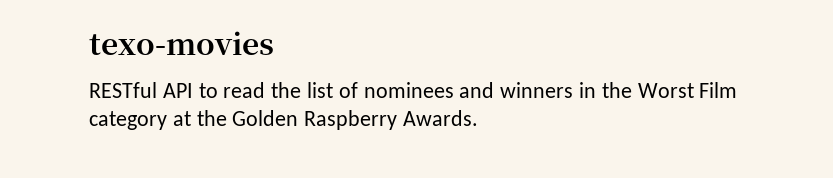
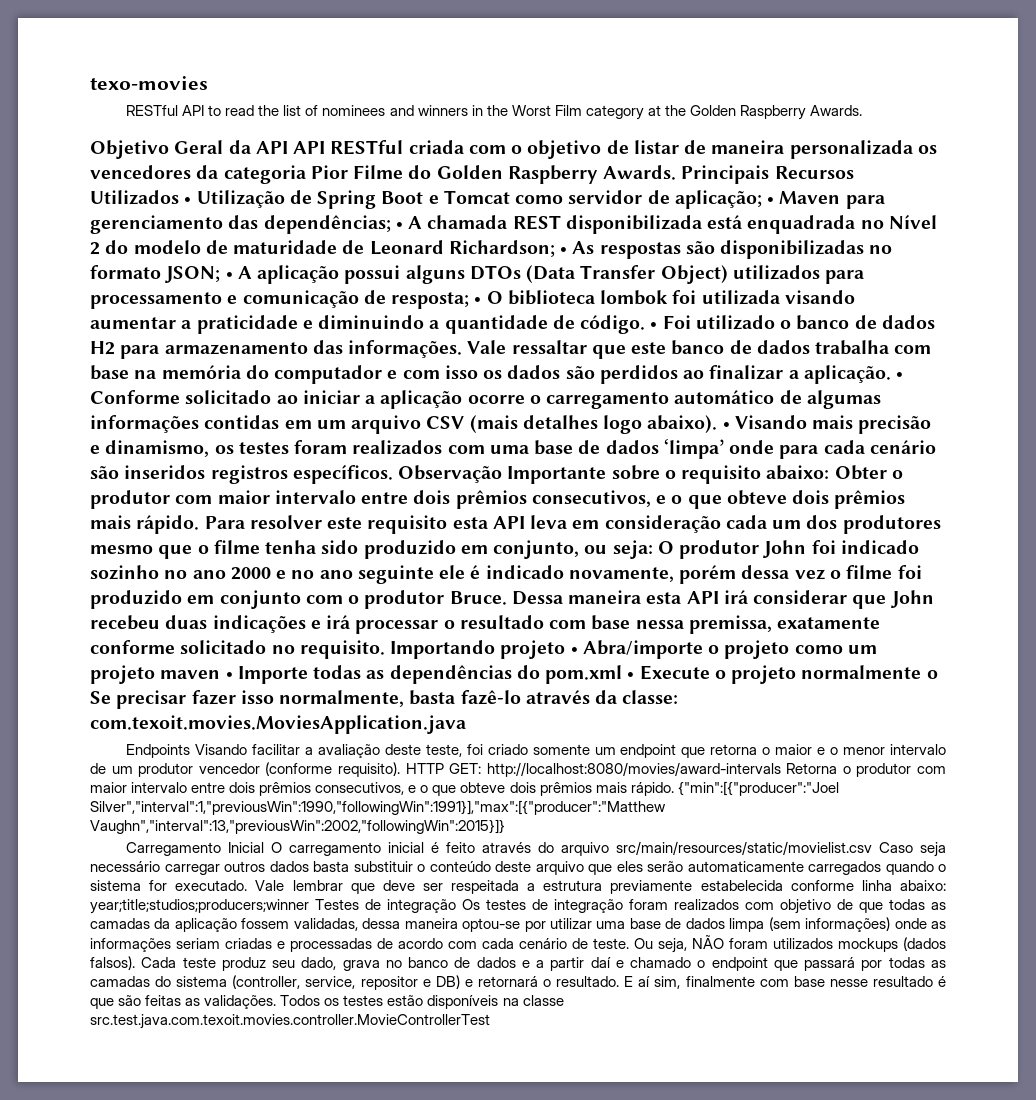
+ Objetivo Geral da API API RESTful criada com o objetivo de listar de maneira personalizada os vencedores da categoria Pior Filme do Golden Raspberry Awards. Principais Recursos Utilizados • Utilização de Spring Boot e Tomcat como servidor de aplicação; • Maven para gerenciamento das dependências; • A chamada REST disponibilizada está enquadrada no Nível 2 do modelo de maturidade de Leonard Richardson; • As respostas são disponibilizadas no formato JSON; • A aplicação possui alguns DTOs (Data Transfer Object) utilizados para processamento e comunicação de resposta; • O biblioteca lombok foi utilizada visando aumentar a praticidade e diminuindo a quantidade de código. • Foi utilizado o banco de dados H2 para armazenamento das informações. Vale ressaltar que este banco de dados trabalha com base na memória do computador e com isso os dados são perdidos ao finalizar a aplicação. • Conforme solicitado ao iniciar a aplicação ocorre o carregamento automático de algumas informações contidas em um arquivo CSV (mais detalhes logo abaixo). • Visando mais precisão e dinamismo, os testes foram realizados com uma base de dados ‘limpa’ onde para cada cenário são inseridos registros específicos. Observação Importante sobre o requisito abaixo: Obter o produtor com maior intervalo entre dois prêmios consecutivos, e o que obteve dois prêmios mais rápido. Para resolver este requisito esta API leva em consideração cada um dos produtores mesmo que o filme tenha sido produzido em conjunto, ou seja: O produtor John foi indicado sozinho no ano 2000 e no ano seguinte ele é indicado novamente, porém dessa vez o filme foi produzido em conjunto com o produtor Bruce. Dessa maneira esta API irá considerar que John recebeu duas indicações e irá processar o resultado com base nessa premissa, exatamente conforme solicitado no requisito. Importando projeto • Abra/importe o projeto como um projeto maven • Importe todas as dependências do pom.xml • Execute o projeto normalmente o Se precisar fazer isso normalmente, basta fazê-lo através da classe: com.texoit.movies.MoviesApplication.java
+ Endpoints Visando facilitar a avaliação deste teste, foi criado somente um endpoint que retorna o maior e o menor intervalo de um produtor vencedor (conforme requisito). HTTP GET: http://localhost:8080/movies/award-intervals Retorna o produtor com maior intervalo entre dois prêmios consecutivos, e o que obteve dois prêmios mais rápido. {"min":[{"producer":"Joel Silver","interval":1,"previousWin":1990,"followingWin":1991}],"max":[{"producer":"Matthew Vaughn","interval":13,"previousWin":2002,"followingWin":2015}]}
+ Carregamento Inicial O carregamento inicial é feito através do arquivo src/main/resources/static/movielist.csv Caso seja necessário carregar outros dados basta substituir o conteúdo deste arquivo que eles serão automaticamente carregados quando o sistema for executado. Vale lembrar que deve ser respeitada a estrutura previamente estabelecida conforme linha abaixo: year;title;studios;producers;winner Testes de integração Os testes de integração foram realizados com objetivo de que todas as camadas da aplicação fossem validadas, dessa maneira optou-se por utilizar uma base de dados limpa (sem informações) onde as informações seriam criadas e processadas de acordo com cada cenário de teste. Ou seja, NÃO foram utilizados mockups (dados falsos). Cada teste produz seu dado, grava no banco de dados e a partir daí e chamado o endpoint que passará por todas as camadas do sistema (controller, service, repositor e DB) e retornará o resultado. E aí sim, finalmente com base nesse resultado é que são feitas as validações. Todos os testes estão disponíveis na classe src.test.java.com.texoit.movies.controller.MovieControllerTest

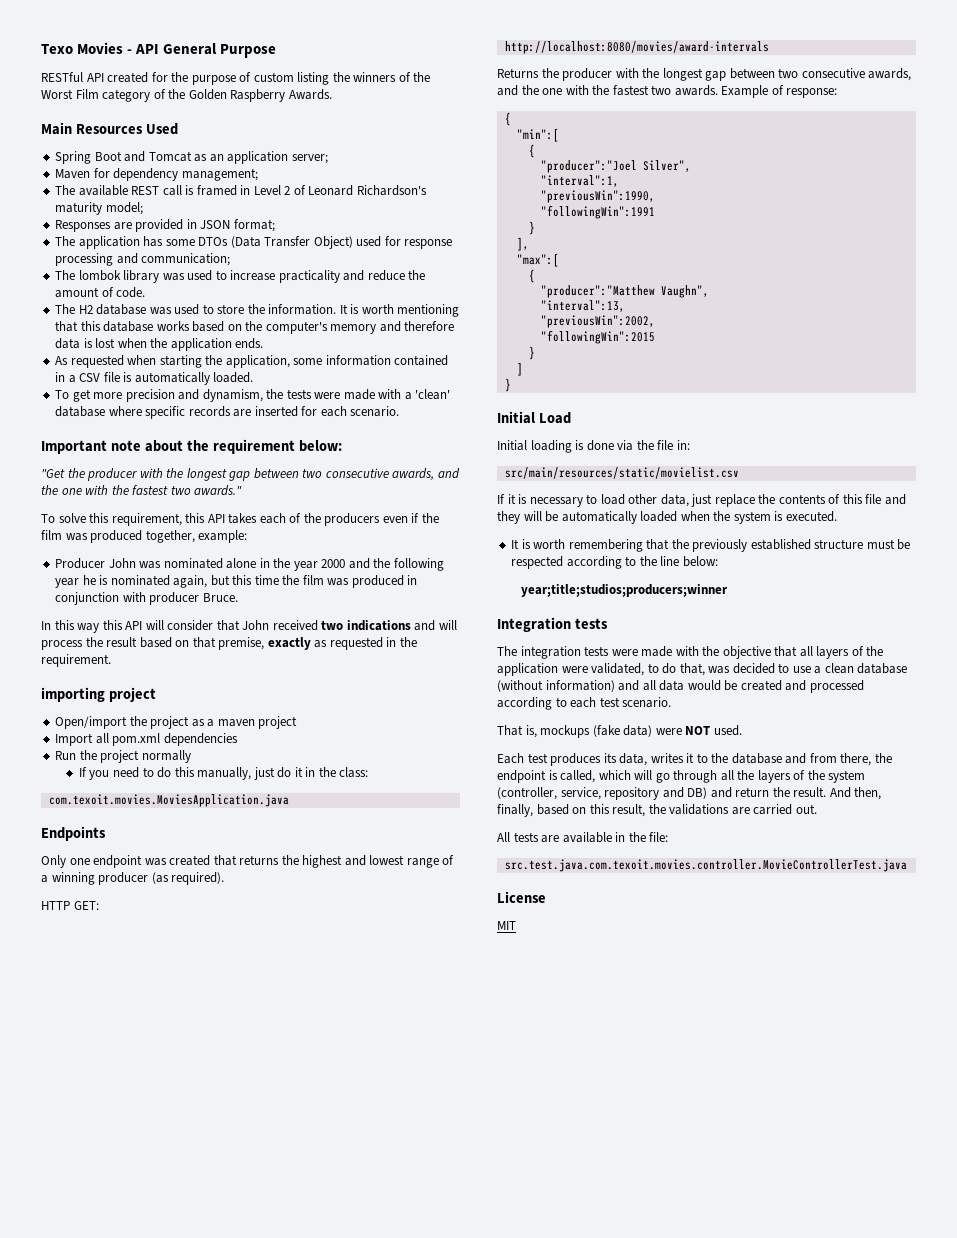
- texo-movies
- RESTful API to read the list of nominees and winners in the Worst Film category at the Golden Raspberry Awards.
+ Texo Movies - API General Purpose
+ RESTful API created for the purpose of custom listing the winners of the Worst Film category of the Golden Raspberry Awards.
- Objetivo Geral da API API RESTful criada com o objetivo de listar de maneira personalizada os vencedores da categoria Pior Filme do Golden Raspberry Awards. Principais Recursos Utilizados • Utilização de Spring Boot e Tomcat como servidor de aplicação; • Maven para gerenciamento das dependências; • A chamada REST disponibilizada está enquadrada no Nível 2 do modelo de maturidade de Leonard Richardson; • As respostas são disponibilizadas no formato JSON; • A aplicação possui alguns DTOs (Data Transfer Object) utilizados para processamento e comunicação de resposta; • O biblioteca lombok foi utilizada visando aumentar a praticidade e diminuindo a quantidade de código. • Foi utilizado o banco de dados H2 para armazenamento das informações. Vale ressaltar que este banco de dados trabalha com base na memória do computador e com isso os dados são perdidos ao finalizar a aplicação. • Conforme solicitado ao iniciar a aplicação ocorre o carregamento automático de algumas informações contidas em um arquivo CSV (mais detalhes logo abaixo). • Visando mais precisão e dinamismo, os testes foram realizados com uma base de dados ‘limpa’ onde para cada cenário são inseridos registros específicos. Observação Importante sobre o requisito abaixo: Obter o produtor com maior intervalo entre dois prêmios consecutivos, e o que obteve dois prêmios mais rápido. Para resolver este requisito esta API leva em consideração cada um dos produtores mesmo que o filme tenha sido produzido em conjunto, ou seja: O produtor John foi indicado sozinho no ano 2000 e no ano seguinte ele é indicado novamente, porém dessa vez o filme foi produzido em conjunto com o produtor Bruce. Dessa maneira esta API irá considerar que John recebeu duas indicações e irá processar o resultado com base nessa premissa, exatamente conforme solicitado no requisito. Importando projeto • Abra/importe o projeto como um projeto maven • Importe todas as dependências do pom.xml • Execute o projeto normalmente o Se precisar fazer isso normalmente, basta fazê-lo através da classe: com.texoit.movies.MoviesApplication.java
- Endpoints Visando facilitar a avaliação deste teste, foi criado somente um endpoint que retorna o maior e o menor intervalo de um produtor vencedor (conforme requisito). HTTP GET: http://localhost:8080/movies/award-intervals Retorna o produtor com maior intervalo entre dois prêmios consecutivos, e o que obteve dois prêmios mais rápido. {"min":[{"producer":"Joel Silver","interval":1,"previousWin":1990,"followingWin":1991}],"max":[{"producer":"Matthew Vaughn","interval":13,"previousWin":2002,"followingWin":2015}]}
- Carregamento Inicial O carregamento inicial é feito através do arquivo src/main/resources/static/movielist.csv Caso seja necessário carregar outros dados basta substituir o conteúdo deste arquivo que eles serão automaticamente carregados quando o sistema for executado. Vale lembrar que deve ser respeitada a estrutura previamente estabelecida conforme linha abaixo: year;title;studios;producers;winner Testes de integração Os testes de integração foram realizados com objetivo de que todas as camadas da aplicação fossem validadas, dessa maneira optou-se por utilizar uma base de dados limpa (sem informações) onde as informações seriam criadas e processadas de acordo com cada cenário de teste. Ou seja, NÃO foram utilizados mockups (dados falsos). Cada teste produz seu dado, grava no banco de dados e a partir daí e chamado o endpoint que passará por todas as camadas do sistema (controller, service, repositor e DB) e retornará o resultado. E aí sim, finalmente com base nesse resultado é que são feitas as validações. Todos os testes estão disponíveis na classe src.test.java.com.texoit.movies.controller.MovieControllerTest
+ Main Resources Used
+ Spring Boot and Tomcat as an application server;
+ Maven for dependency management;
+ The available REST call is framed in Level 2 of Leonard Richardson's maturity model;
+ Responses are provided in JSON format;
+ The application has some DTOs (Data Transfer Object) used for response processing and communication;
+ The lombok library was used to increase practicality and reduce the amount of code.
+ The H2 database was used to store the information. It is worth mentioning that this database works based on the computer's memory and therefore data is lost when the application ends.
+ As requested when starting the application, some information contained in a CSV file is automatically loaded.
+ To get more precision and dynamism, the tests were made with a 'clean' database where specific records are inserted for each scenario.
+ Important note about the requirement below:
+ "Get the producer with the longest gap between two consecutive awards, and the one with the fastest two awards."
+ To solve this requirement, this API takes each of the producers even if the film was produced together, example:
+ Producer John was nominated alone in the year 2000 and the following year he is nominated again, but this time the film was produced in conjunction with producer Bruce.
+ In this way this API will consider that John received two indications and will process the result based on that premise, exactly as requested in the requirement.
+ importing project
+ Open/import the project as a maven project
+ Import all pom.xml dependencies
+ Run the project normally
+ If you need to do this manually, just do it in the class:
+ com.texoit.movies.MoviesApplication.java
+ Endpoints
+ Only one endpoint was created that returns the highest and lowest range of a winning producer (as required).
+ HTTP GET:
+ http://localhost:8080/movies/award-intervals
+ Returns the producer with the longest gap between two consecutive awards, and the one with the fastest two awards. Example of response:
+ {
+ "min":[
+ {
+ "producer":"Joel Silver",
+ "interval":1,
+ "previousWin":1990,
+ "followingWin":1991
+ }
+ ],
+ "max":[
+ {
+ "producer":"Matthew Vaughn",
+ "interval":13,
+ "previousWin":2002,
+ "followingWin":2015
+ }
+ ]
+ }
+ Initial Load
+ Initial loading is done via the file in:
+ src/main/resources/static/movielist.csv
+ If it is necessary to load other data, just replace the contents of this file and they will be automatically loaded when the system is executed.
+ It is worth remembering that the previously established structure must be respected according to the line below:
+ year;title;studios;producers;winner
+ Integration tests
+ The integration tests were made with the objective that all layers of the application were validated, to do that, was decided to use a clean database (without information) and all data would be created and processed according to each test scenario.
+ That is, mockups (fake data) were NOT used.
+ Each test produces its data, writes it to the database and from there, the endpoint is called, which will go through all the layers of the system (controller, service, repository and DB) and return the result. And then, finally, based on this result, the validations are carried out.
+ All tests are available in the file:
+ src.test.java.com.texoit.movies.controller.MovieControllerTest.java
+ License
+ MIT

